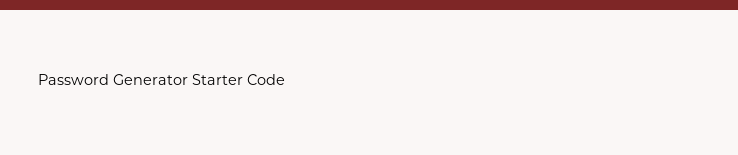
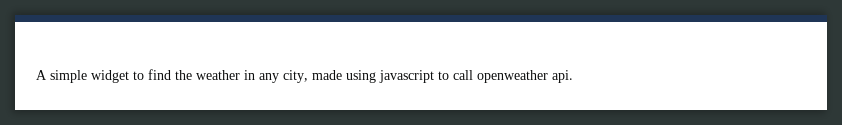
- Password Generator Starter Code
+ A simple widget to find the weather in any city, made using javascript to call openweather api.

